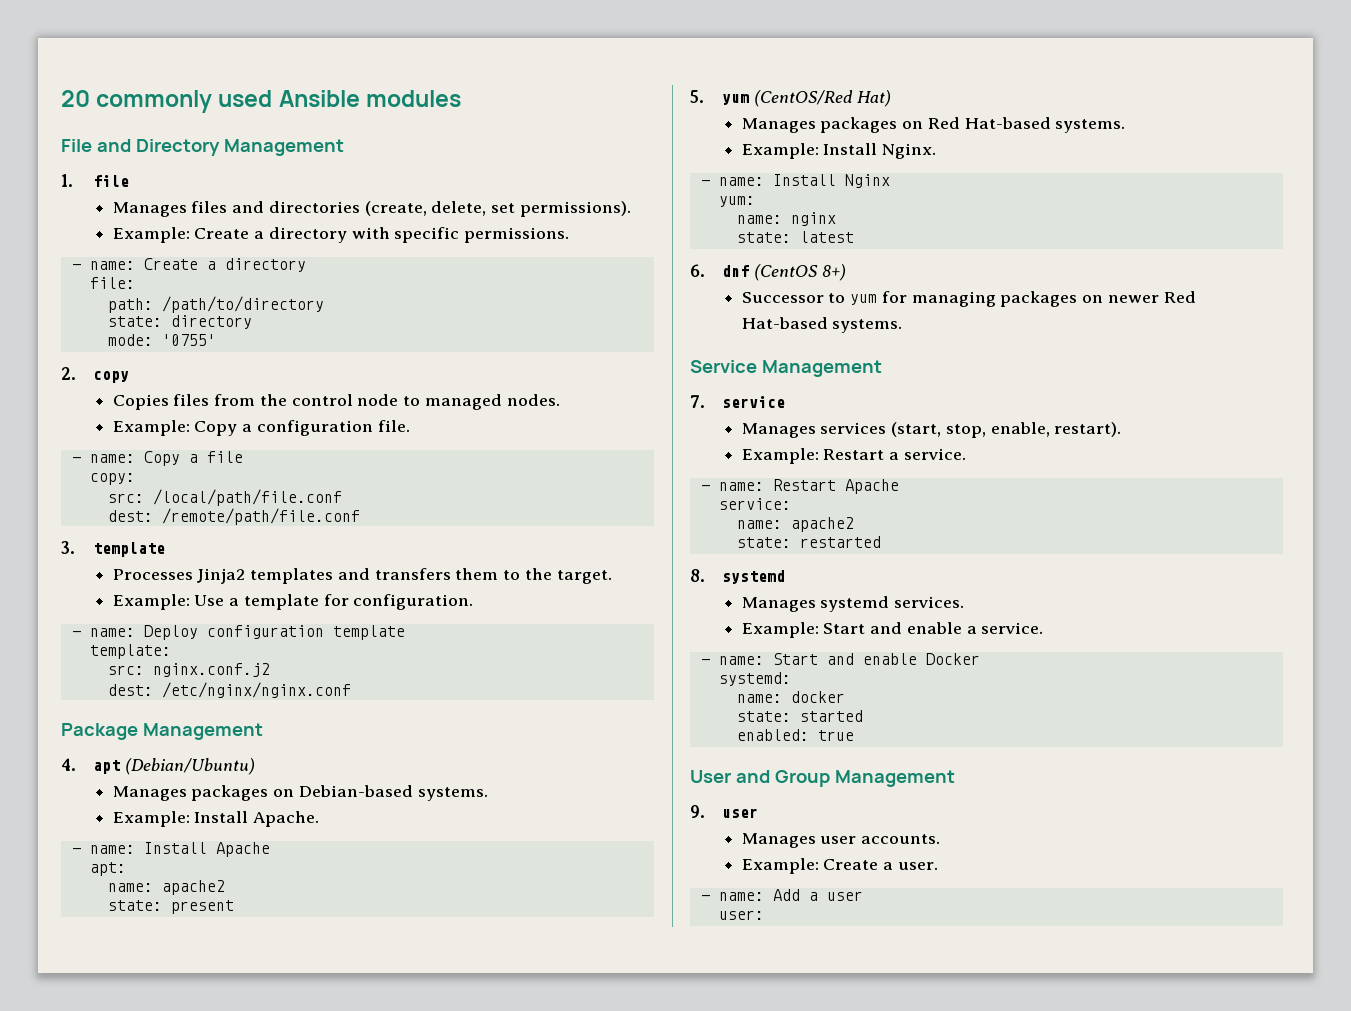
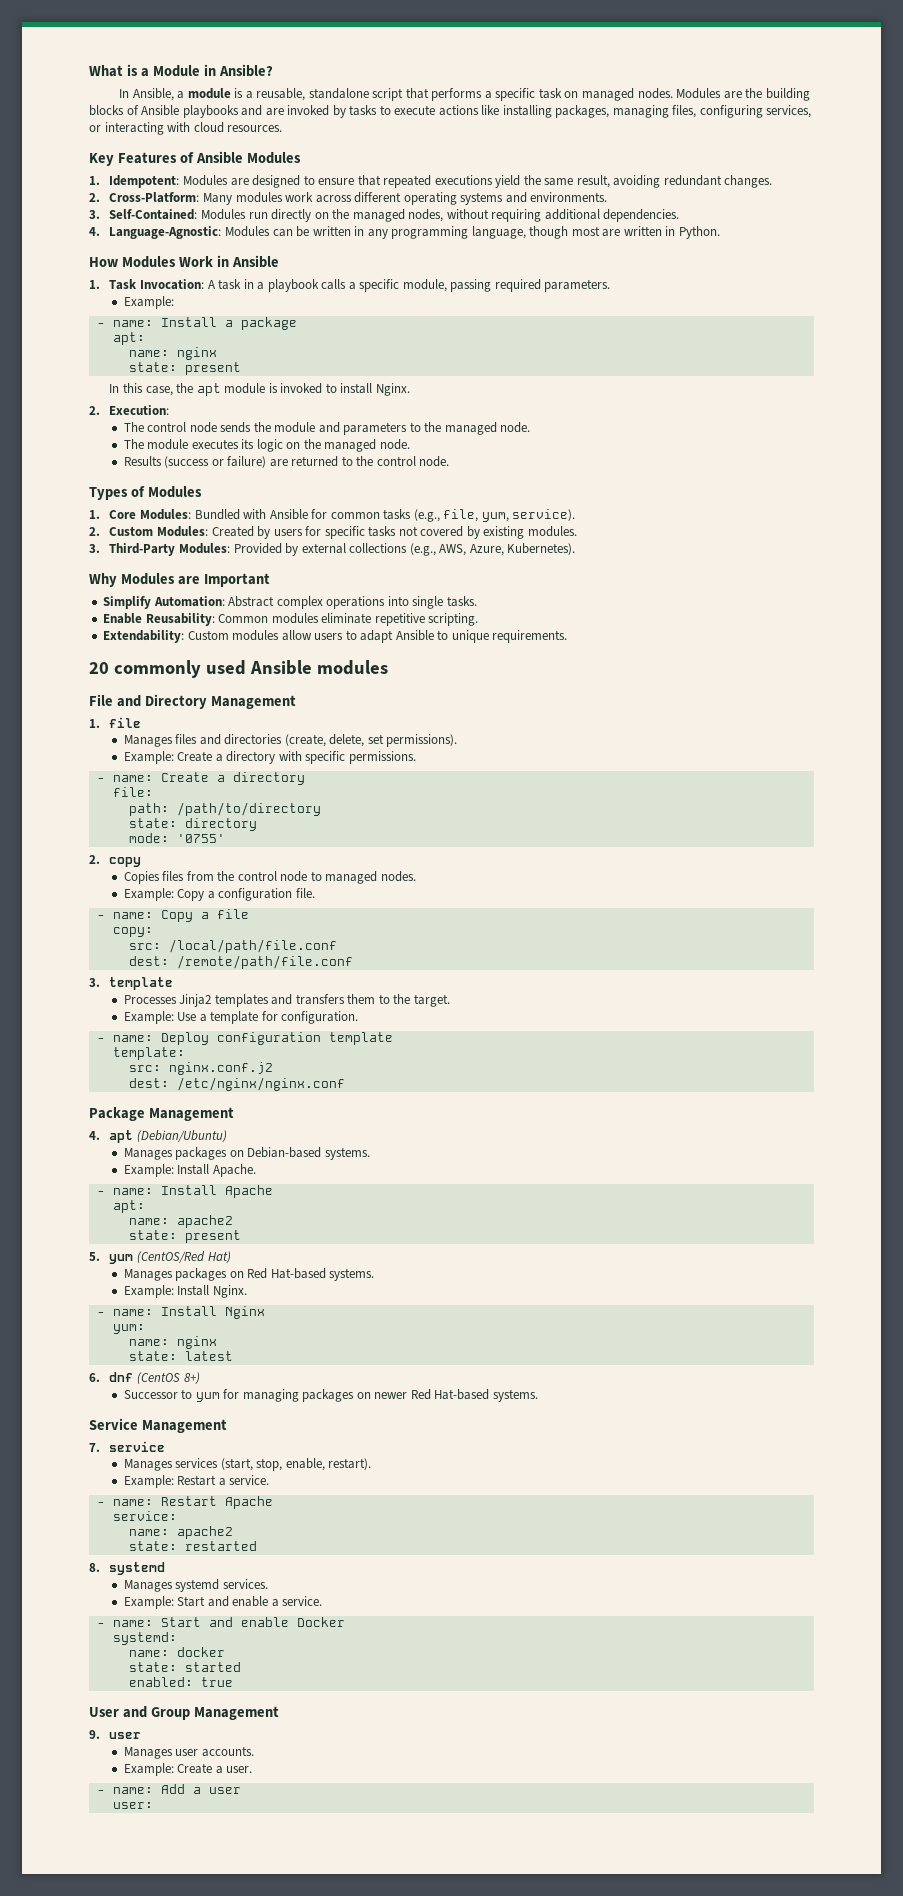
+ What is a Module in Ansible?
+ In Ansible, a module is a reusable, standalone script that performs a specific task on managed nodes. Modules are the building blocks of Ansible playbooks and are invoked by tasks to execute actions like installing packages, managing files, configuring services, or interacting with cloud resources.
+ Key Features of Ansible Modules
+ 1. Idempotent: Modules are designed to ensure that repeated executions yield the same result, avoiding redundant changes.
+ 2. Cross-Platform: Many modules work across different operating systems and environments.
+ 3. Self-Contained: Modules run directly on the managed nodes, without requiring additional dependencies.
+ 4. Language-Agnostic: Modules can be written in any programming language, though most are written in Python.
+ How Modules Work in Ansible
+ 1. Task Invocation: A task in a playbook calls a specific module, passing required parameters.
+ Example:
+ - name: Install a package
+ apt:
+ name: nginx
+ state: present
+ In this case, the apt module is invoked to install Nginx.
+ 2. Execution:
+ The control node sends the module and parameters to the managed node.
+ The module executes its logic on the managed node.
+ Results (success or failure) are returned to the control node.
+ Types of Modules
+ 1. Core Modules: Bundled with Ansible for common tasks (e.g., file, yum, service).
+ 2. Custom Modules: Created by users for specific tasks not covered by existing modules.
+ 3. Third-Party Modules: Provided by external collections (e.g., AWS, Azure, Kubernetes).
+ Why Modules are Important
+ Simplify Automation: Abstract complex operations into single tasks.
+ Enable Reusability: Common modules eliminate repetitive scripting.
+ Extendability: Custom modules allow users to adapt Ansible to unique requirements.

